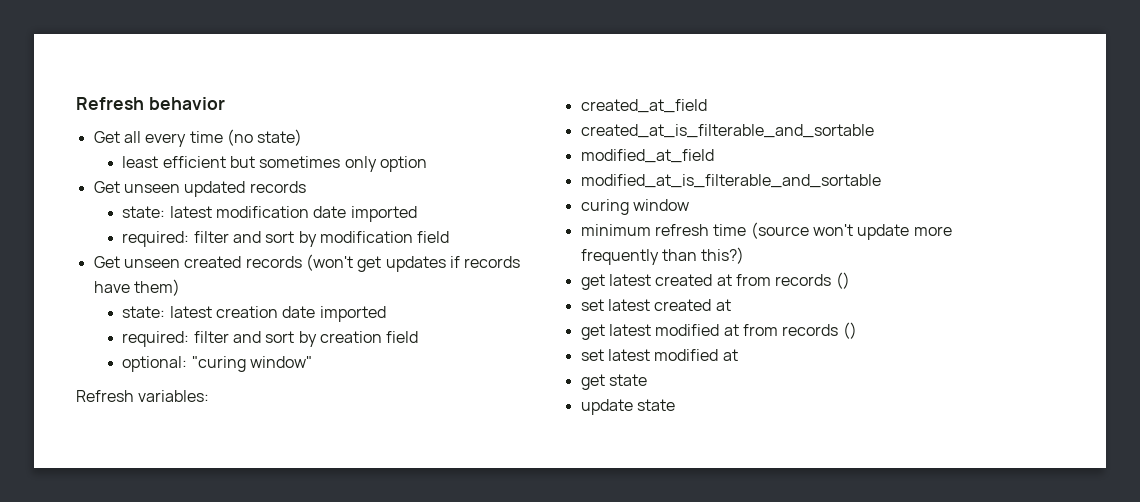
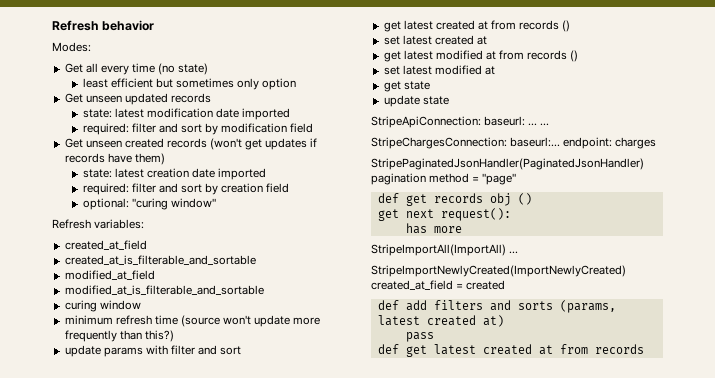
+ Modes:
+ update params with filter and sort
+ StripeApiConnection: baseurl: ... ...
+ StripeChargesConnection: baseurl:... endpoint: charges
+ StripePaginatedJsonHandler(PaginatedJsonHandler) pagination method = "page"
+ def get records obj ()
+ get next request():
+ has more
+ StripeImportAll(ImportAll) ...
+ StripeImportNewlyCreated(ImportNewlyCreated) created_at_field = created
+ def add filters and sorts (params, latest created at)
+ pass
+ def get latest created at from records

